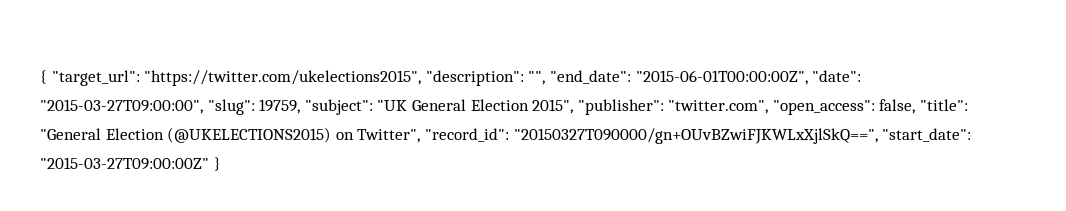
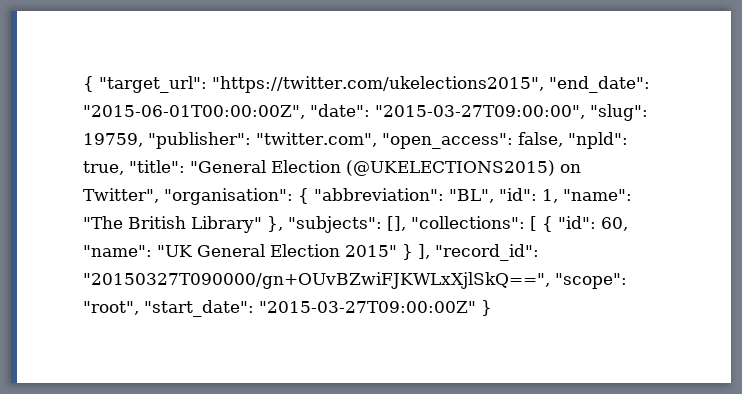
- { "target_url": "https://twitter.com/ukelections2015", "description": "", "end_date": "2015-06-01T00:00:00Z", "date": "2015-03-27T09:00:00", "slug": 19759, "subject": "UK General Election 2015", "publisher": "twitter.com", "open_access": false, "title": "General Election (@UKELECTIONS2015) on Twitter", "record_id": "20150327T090000/gn+OUvBZwiFJKWLxXjlSkQ==", "start_date": "2015-03-27T09:00:00Z" }
+ { "target_url": "https://twitter.com/ukelections2015", "end_date": "2015-06-01T00:00:00Z", "date": "2015-03-27T09:00:00", "slug": 19759, "publisher": "twitter.com", "open_access": false, "npld": true, "title": "General Election (@UKELECTIONS2015) on Twitter", "organisation": { "abbreviation": "BL", "id": 1, "name": "The British Library" }, "subjects": [], "collections": [ { "id": 60, "name": "UK General Election 2015" } ], "record_id": "20150327T090000/gn+OUvBZwiFJKWLxXjlSkQ==", "scope": "root", "start_date": "2015-03-27T09:00:00Z" }

